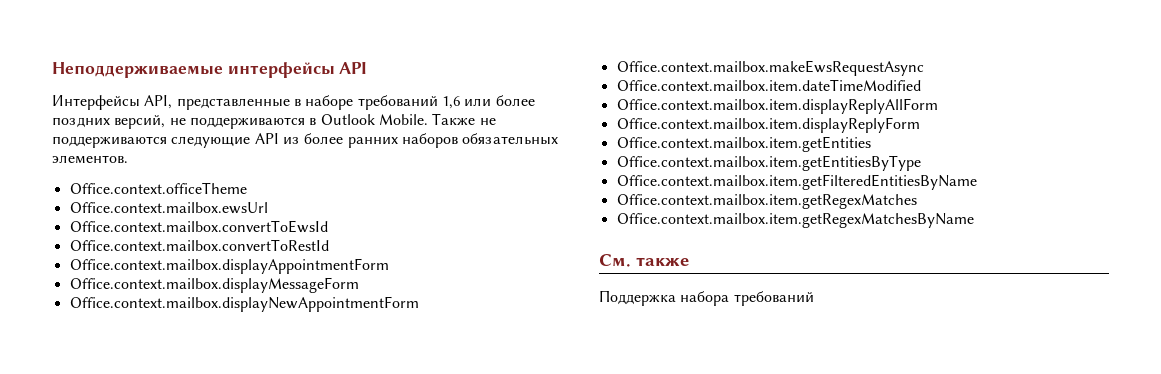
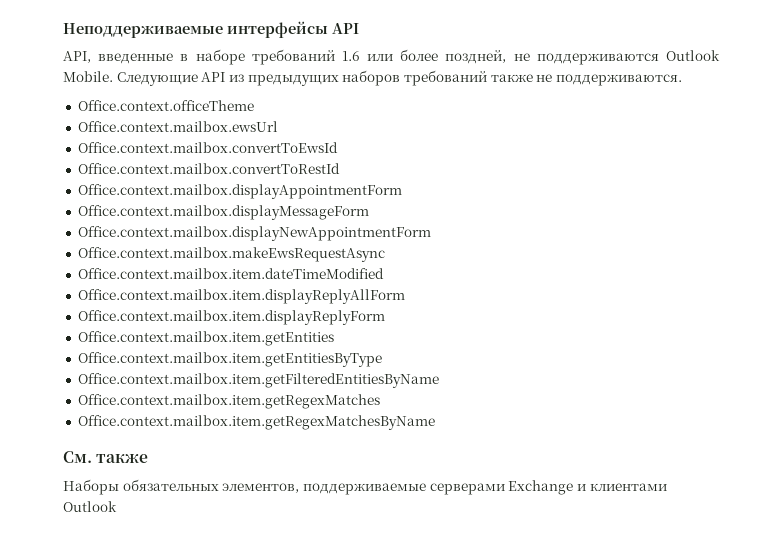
- Интерфейсы API, представленные в наборе требований 1,6 или более поздних версий, не поддерживаются в Outlook Mobile.
+ API, введенные в наборе требований 1.6 или более поздней, не поддерживаются Outlook Mobile.
- Также не поддерживаются следующие API из более ранних наборов обязательных элементов.
+ Следующие API из предыдущих наборов требований также не поддерживаются.
- Поддержка набора требований
+ Наборы обязательных элементов, поддерживаемые серверами Exchange и клиентами Outlook

